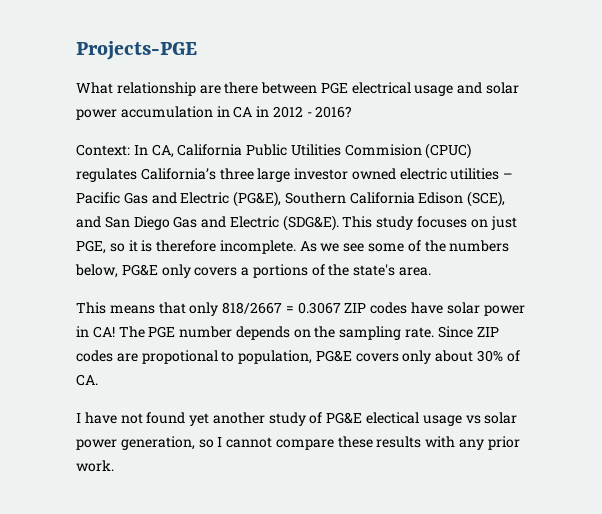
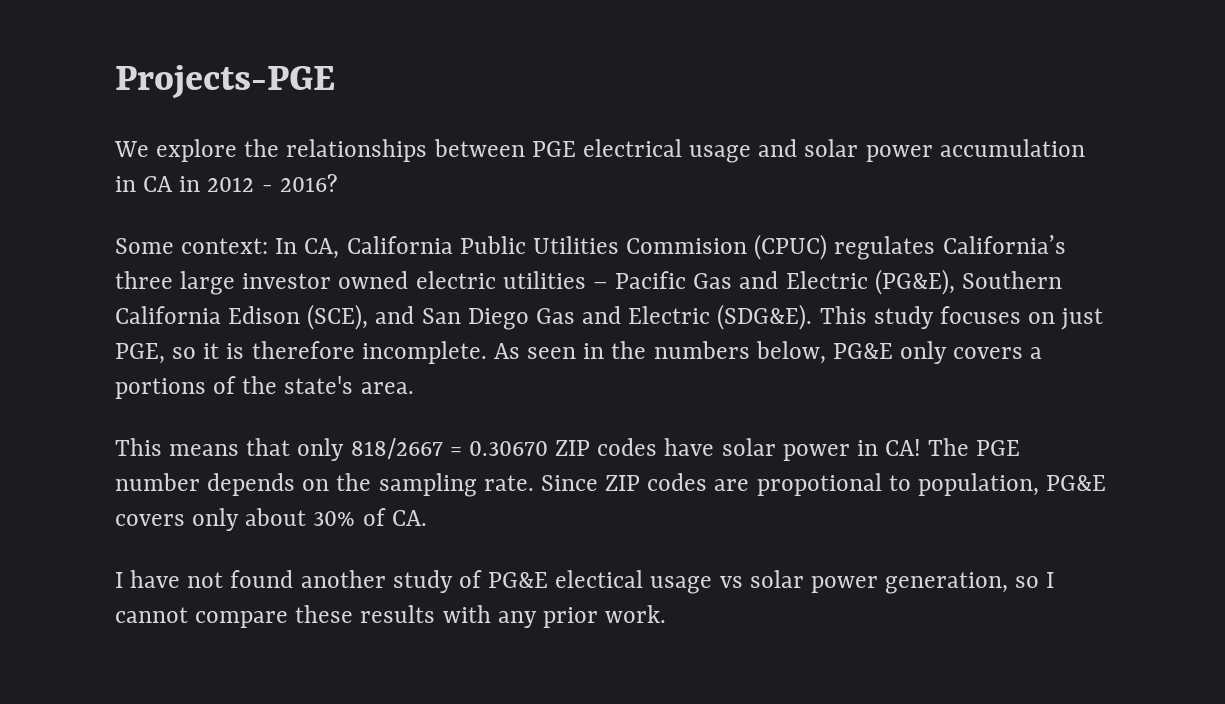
- What relationship are there between PGE electrical usage and solar power accumulation in CA in 2012 - 2016?
+ We explore the relationships between PGE electrical usage and solar power accumulation in CA in 2012 - 2016?
- Context: In CA, California Public Utilities Commision (CPUC) regulates California’s three large investor owned electric utilities – Pacific Gas and Electric (PG&E), Southern California Edison (SCE), and San Diego Gas and Electric (SDG&E).
+ Some context: In CA, California Public Utilities Commision (CPUC) regulates California’s three large investor owned electric utilities – Pacific Gas and Electric (PG&E), Southern California Edison (SCE), and San Diego Gas and Electric (SDG&E).
- As we see some of the numbers below, PG&E only covers a portions of the state's area.
+ As seen in the numbers below, PG&E only covers a portions of the state's area.
- This means that only 818/2667 = 0.3067 ZIP codes have solar power in CA!
+ This means that only 818/2667 = 0.30670 ZIP codes have solar power in CA!
- I have not found yet another study of PG&E electical usage vs solar power generation, so I cannot compare these results with any prior work.
+ I have not found another study of PG&E electical usage vs solar power generation, so I cannot compare these results with any prior work.

